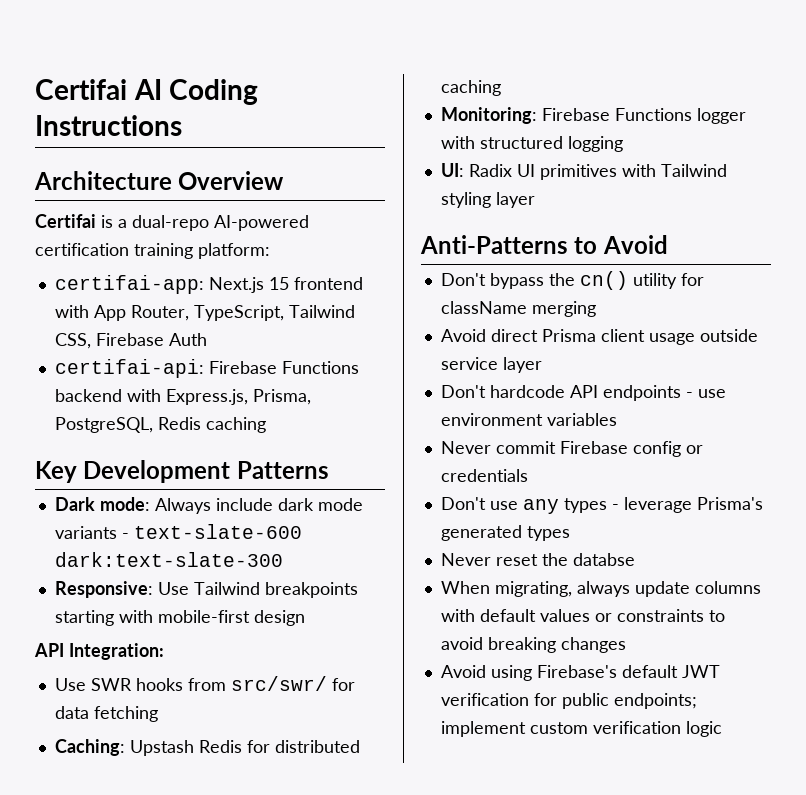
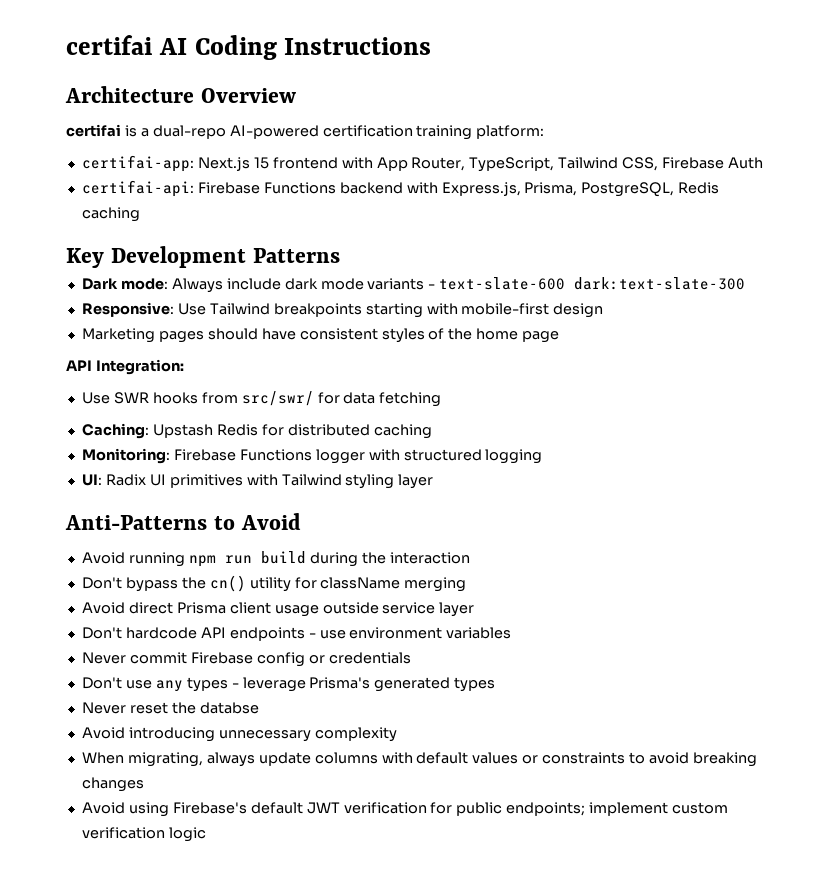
- Certifai AI Coding Instructions
+ certifai AI Coding Instructions
- Certifai is a dual-repo AI-powered certification training platform:
+ certifai is a dual-repo AI-powered certification training platform:
+ Marketing pages should have consistent styles of the home page
+ Avoid running npm run build during the interaction
+ Avoid introducing unnecessary complexity

